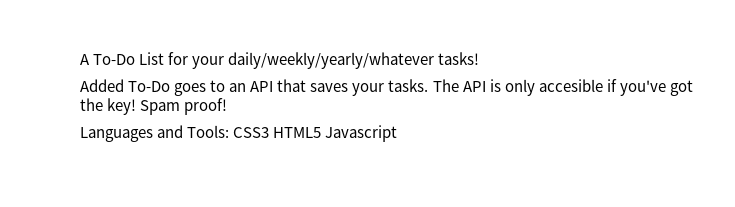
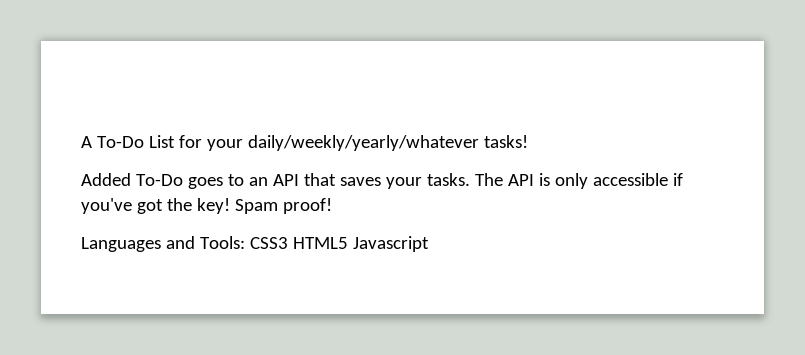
- The API is only accesible if you've got the key!
+ The API is only accessible if you've got the key!

